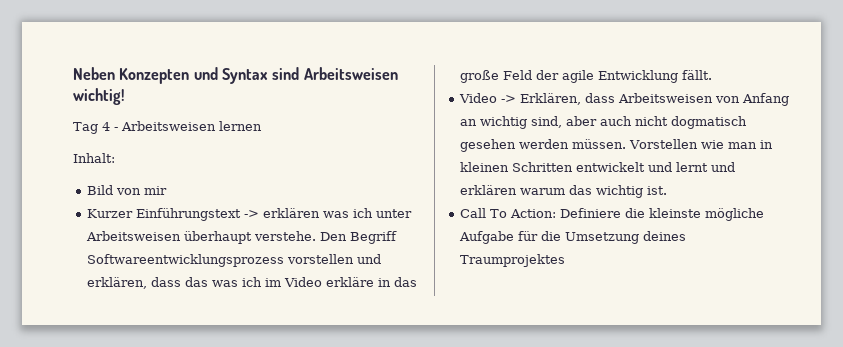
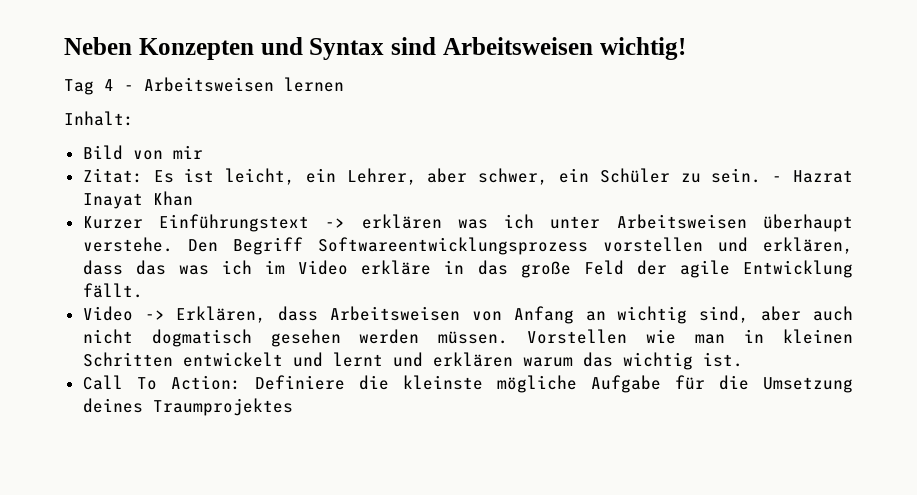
+ Zitat: Es ist leicht, ein Lehrer, aber schwer, ein Schüler zu sein. - Hazrat Inayat Khan

